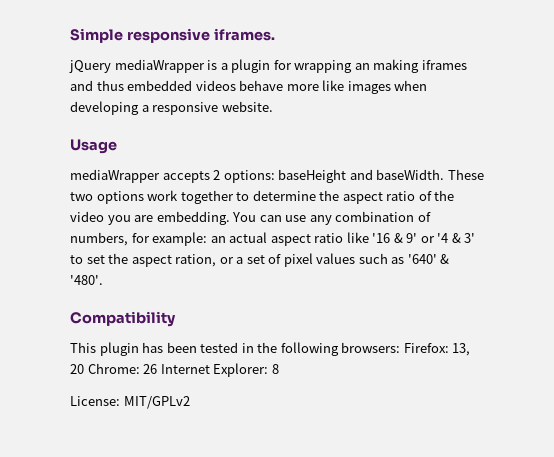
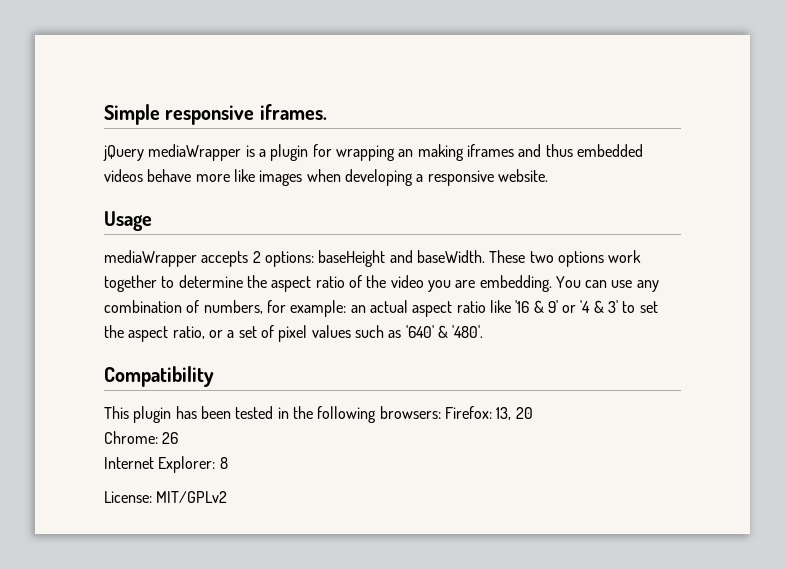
- You can use any combination of numbers, for example: an actual aspect ratio like '16 & 9' or '4 & 3' to set the aspect ration, or a set of pixel values such as '640' & '480'.
+ You can use any combination of numbers, for example: an actual aspect ratio like '16 & 9' or '4 & 3' to set the aspect ratio, or a set of pixel values such as '640' & '480'.
- This plugin has been tested in the following browsers: Firefox: 13, 20 Chrome: 26 Internet Explorer: 8
+ This plugin has been tested in the following browsers: Firefox: 13, 20
+ Chrome: 26
+ Internet Explorer: 8

